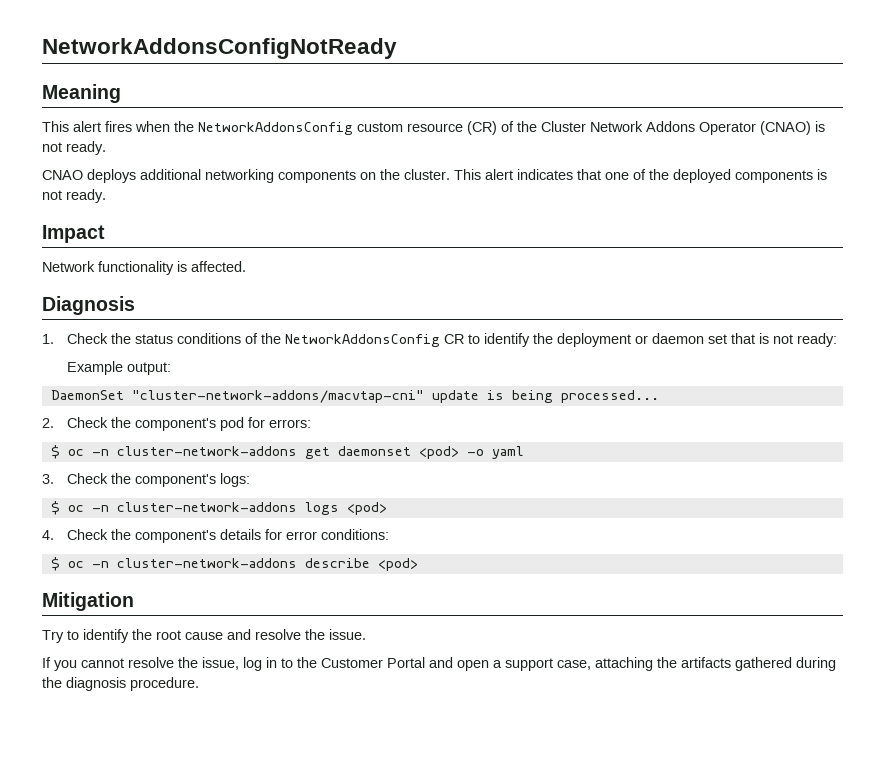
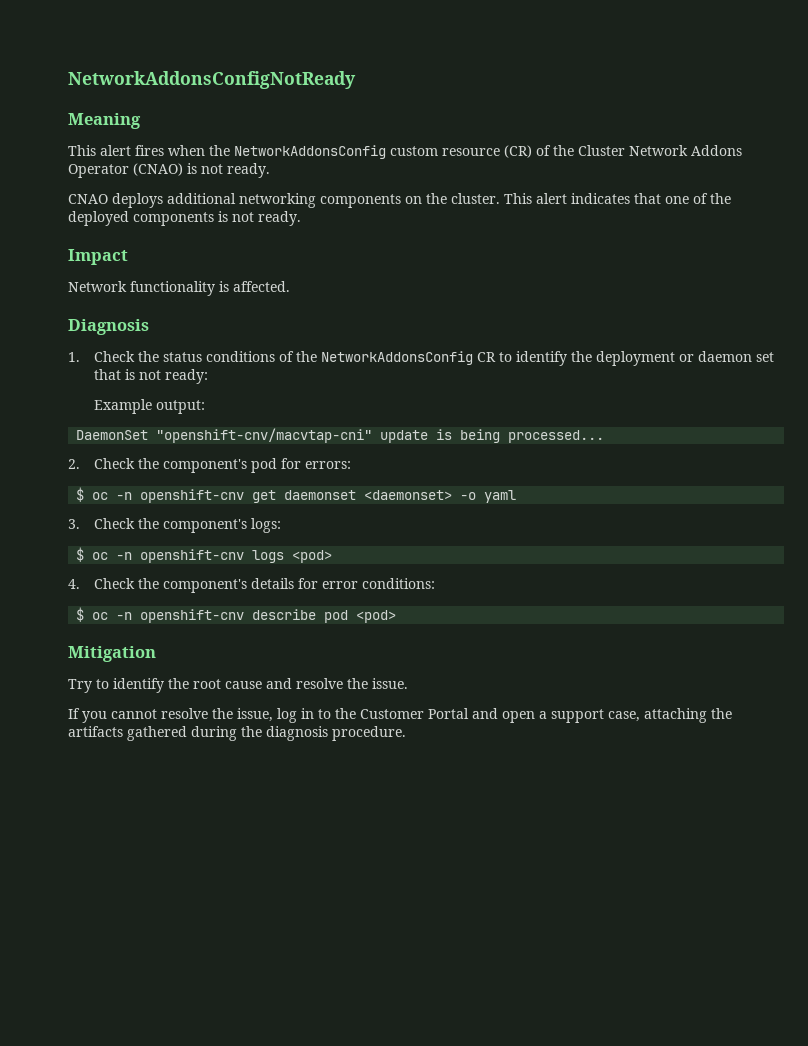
- DaemonSet "cluster-network-addons/macvtap-cni" update is being processed...
+ DaemonSet "openshift-cnv/macvtap-cni" update is being processed...
- $ oc -n cluster-network-addons get daemonset <pod> -o yaml
+ $ oc -n openshift-cnv get daemonset <daemonset> -o yaml
- $ oc -n cluster-network-addons logs <pod>
+ $ oc -n openshift-cnv logs <pod>
- $ oc -n cluster-network-addons describe <pod>
+ $ oc -n openshift-cnv describe pod <pod>

